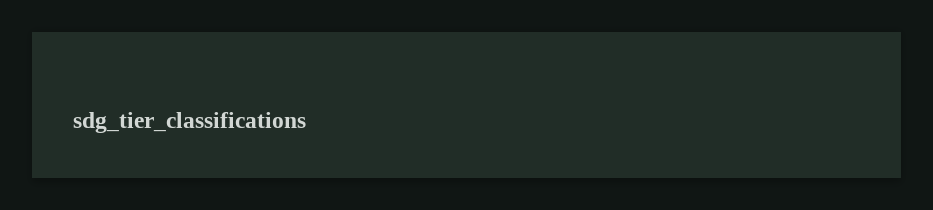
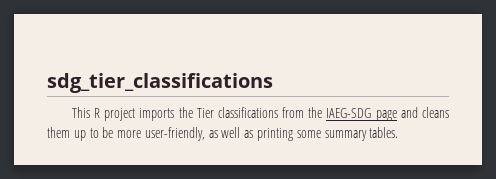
+ This R project imports the Tier classifications from the IAEG-SDG page and cleans them up to be more user-friendly, as well as printing some summary tables.

